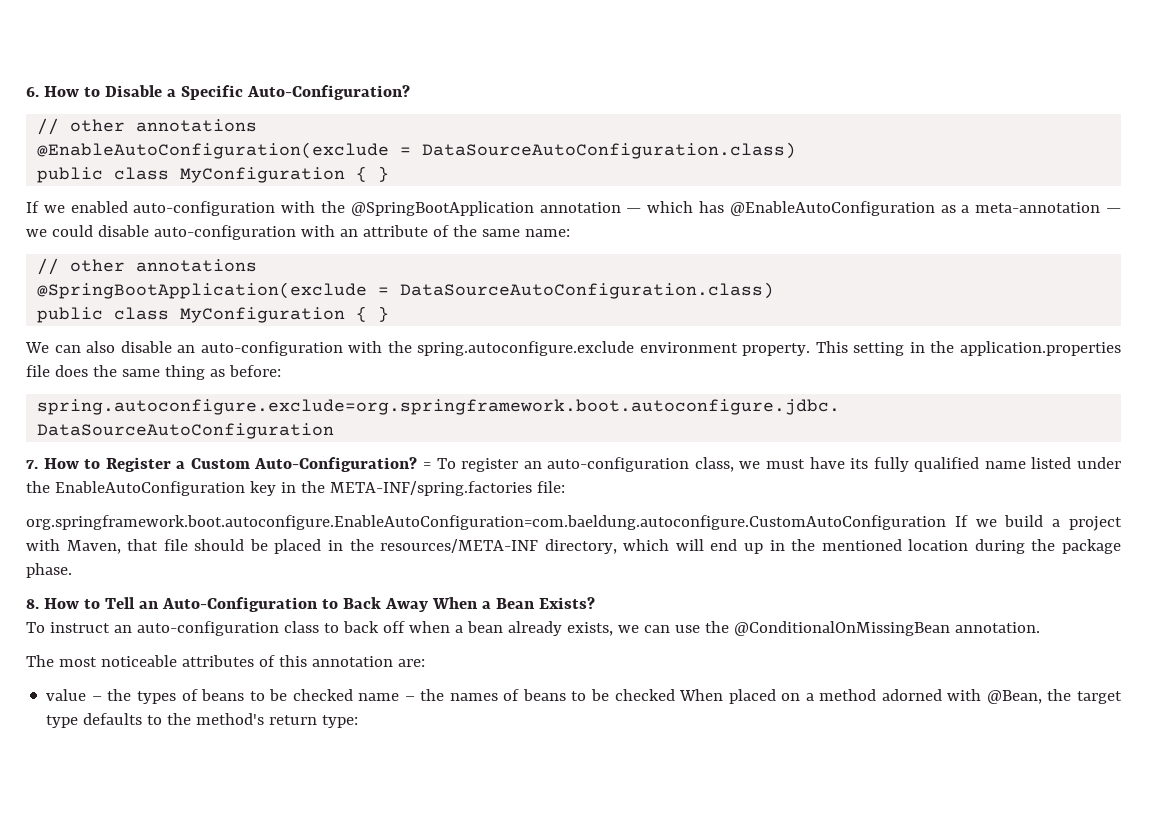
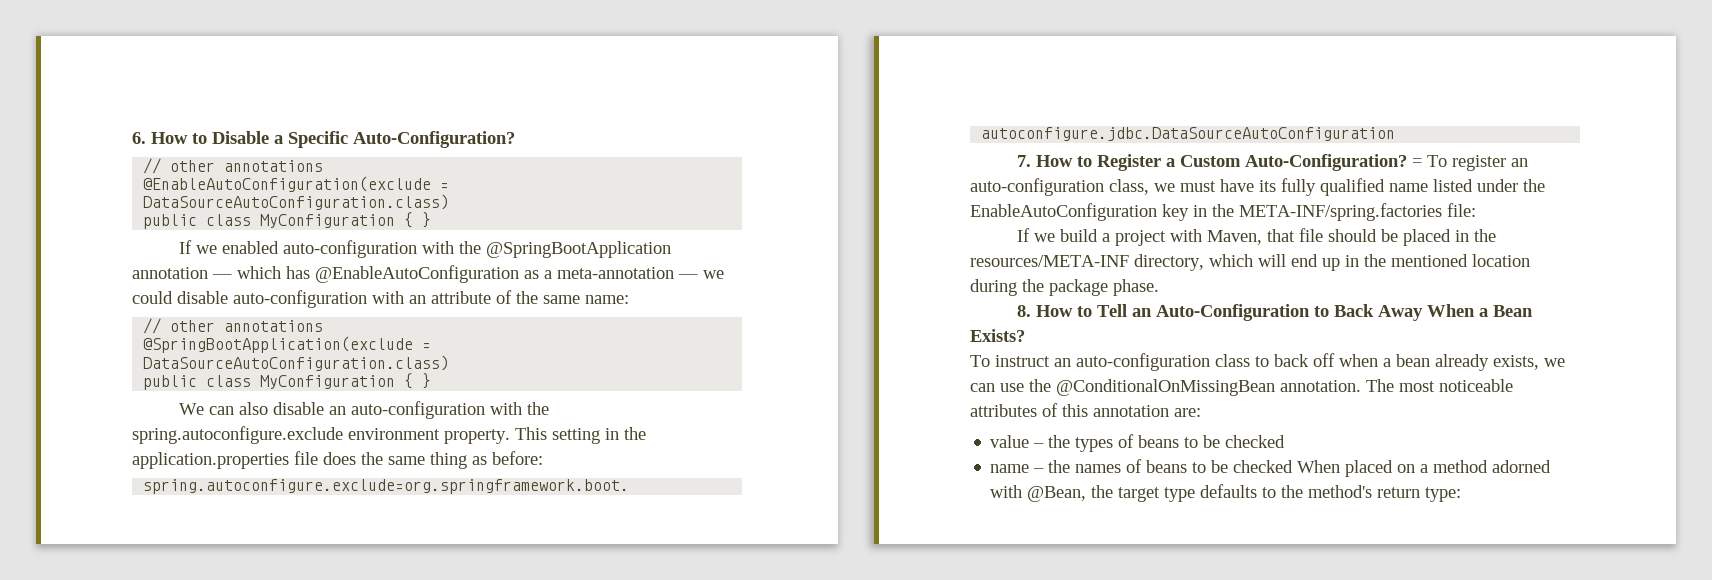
- org.springframework.boot.autoconfigure.EnableAutoConfiguration=com.baeldung.autoconfigure.CustomAutoConfiguration If we build a project with Maven, that file should be placed in the resources/META-INF directory, which will end up in the mentioned location during the package phase.
+ If we build a project with Maven, that file should be placed in the resources/META-INF directory, which will end up in the mentioned location during the package phase.
- To instruct an auto-configuration class to back off when a bean already exists, we can use the @ConditionalOnMissingBean annotation.
- The most noticeable attributes of this annotation are:
+ To instruct an auto-configuration class to back off when a bean already exists, we can use the @ConditionalOnMissingBean annotation. The most noticeable attributes of this annotation are:
- value – the types of beans to be checked name – the names of beans to be checked When placed on a method adorned with @Bean, the target type defaults to the method's return type:
+ value – the types of beans to be checked
+ name – the names of beans to be checked When placed on a method adorned with @Bean, the target type defaults to the method's return type:

